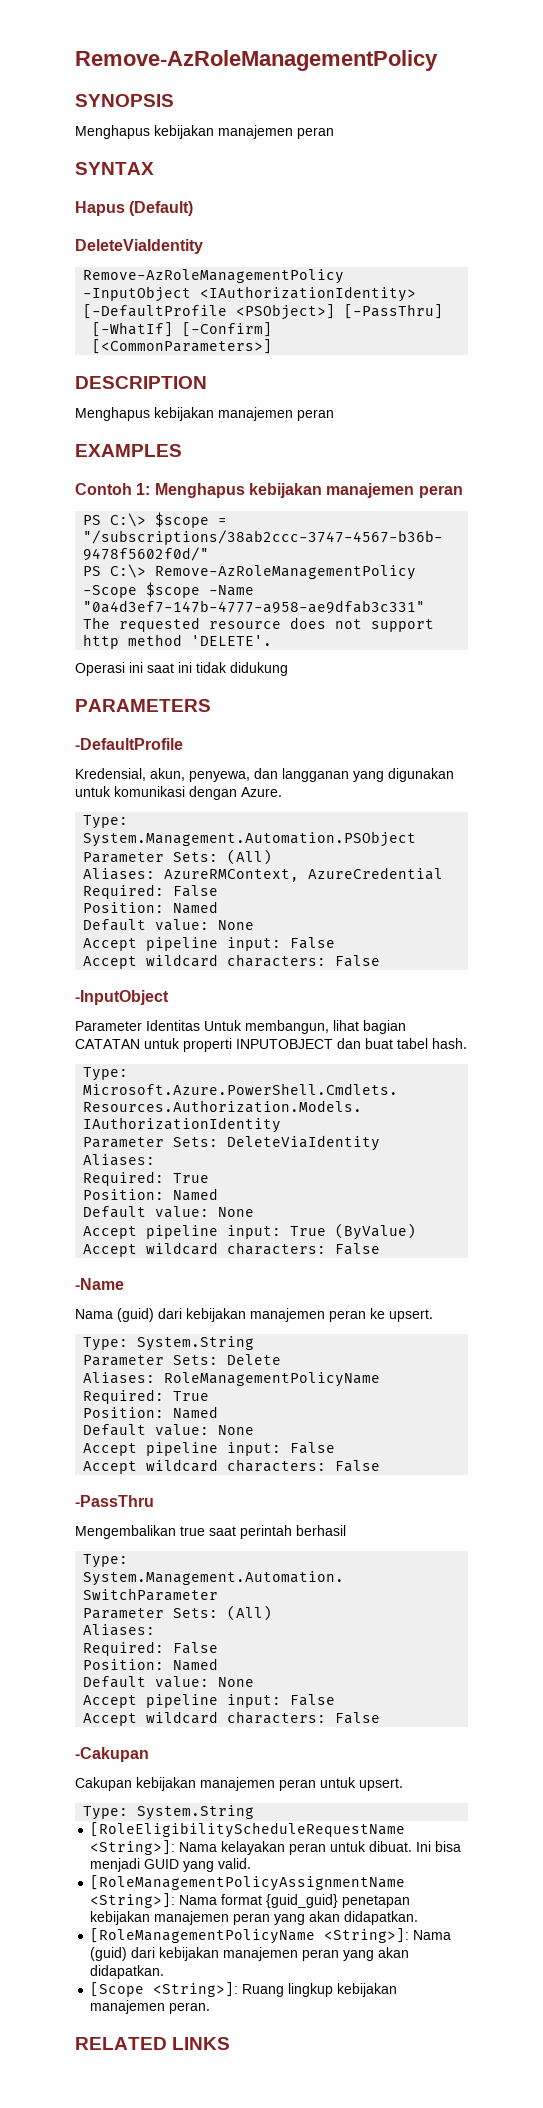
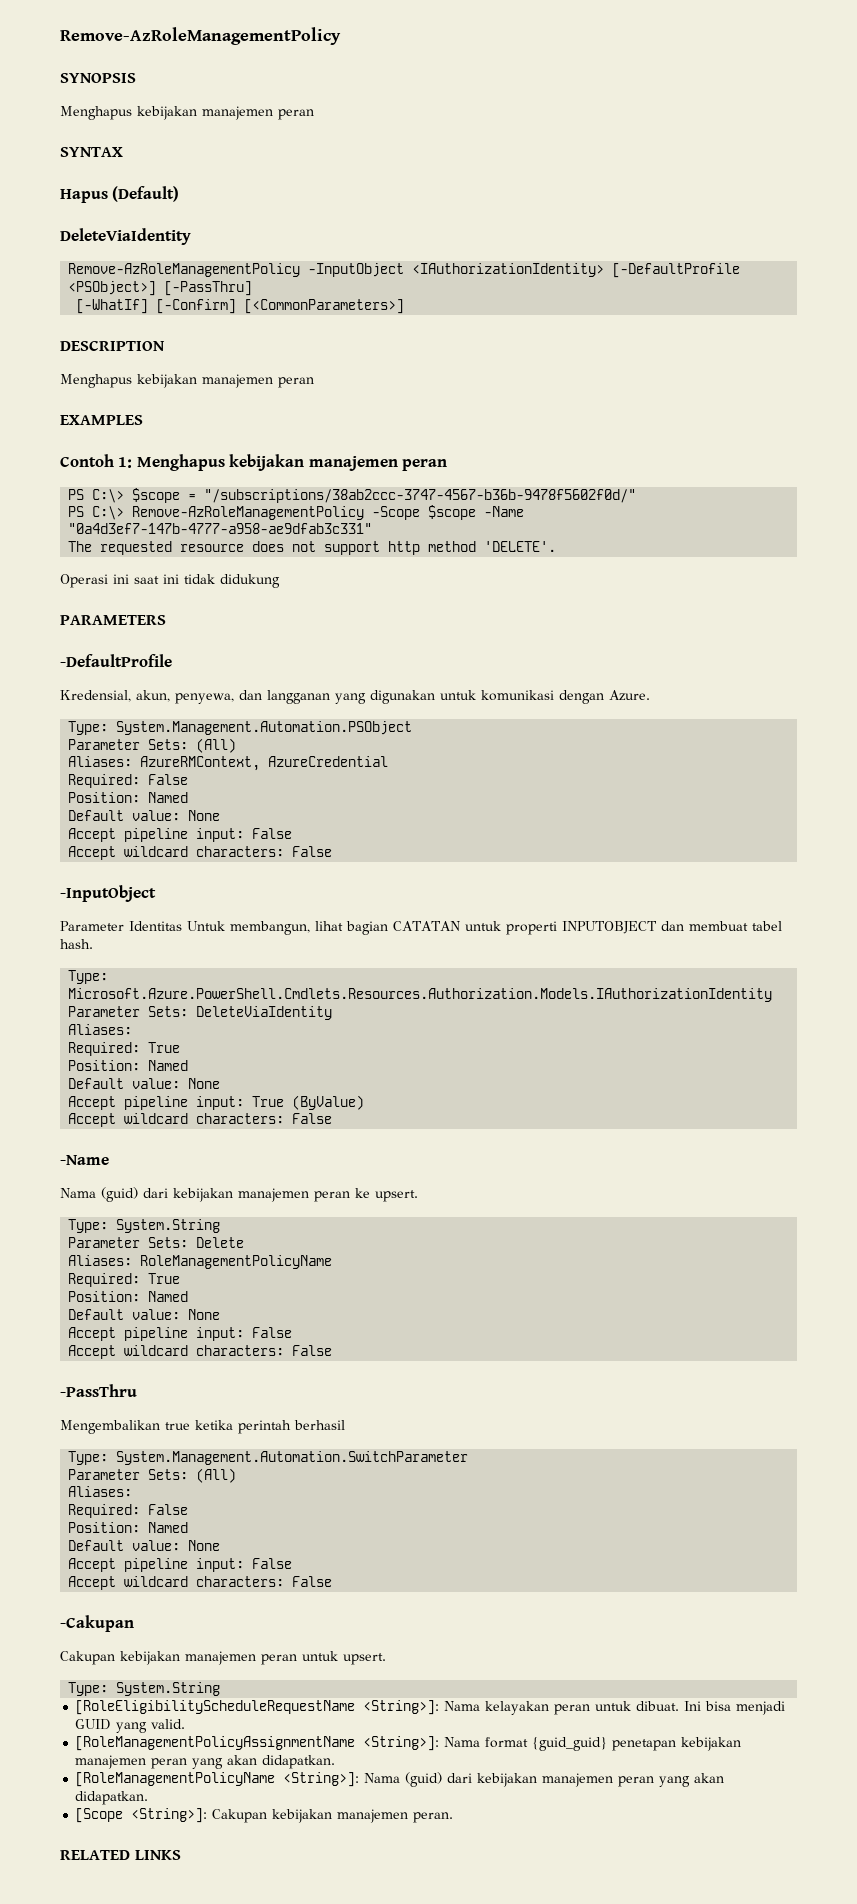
- Parameter Identitas Untuk membangun, lihat bagian CATATAN untuk properti INPUTOBJECT dan buat tabel hash.
+ Parameter Identitas Untuk membangun, lihat bagian CATATAN untuk properti INPUTOBJECT dan membuat tabel hash.
- Mengembalikan true saat perintah berhasil
+ Mengembalikan true ketika perintah berhasil
- [Scope <String>]: Ruang lingkup kebijakan manajemen peran.
+ [Scope <String>]: Cakupan kebijakan manajemen peran.

